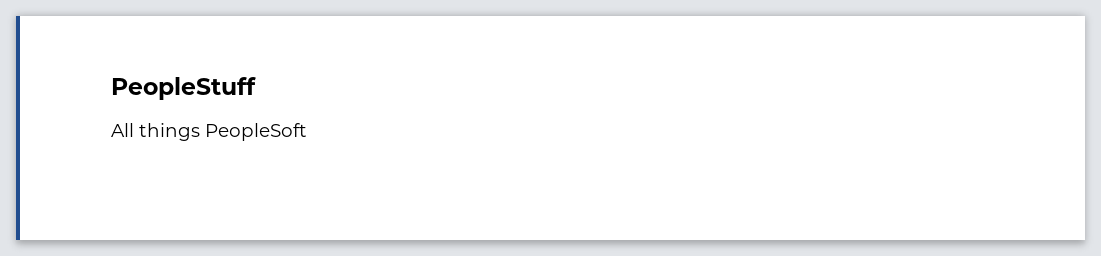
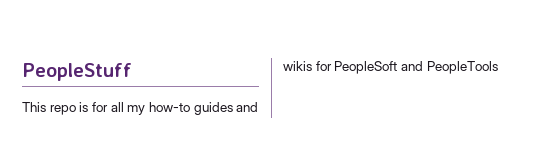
- All things PeopleSoft
+ This repo is for all my how-to guides and wikis for PeopleSoft and PeopleTools

